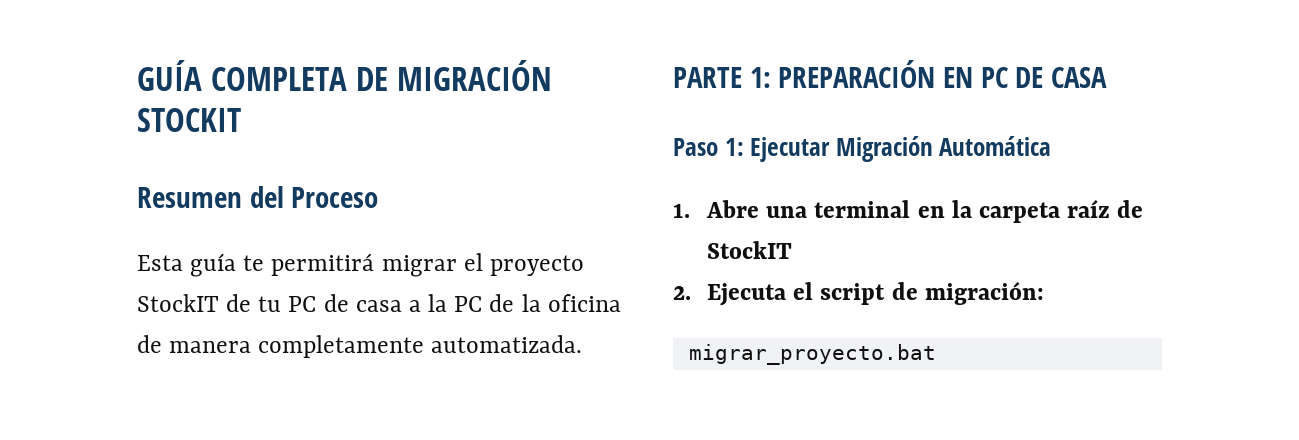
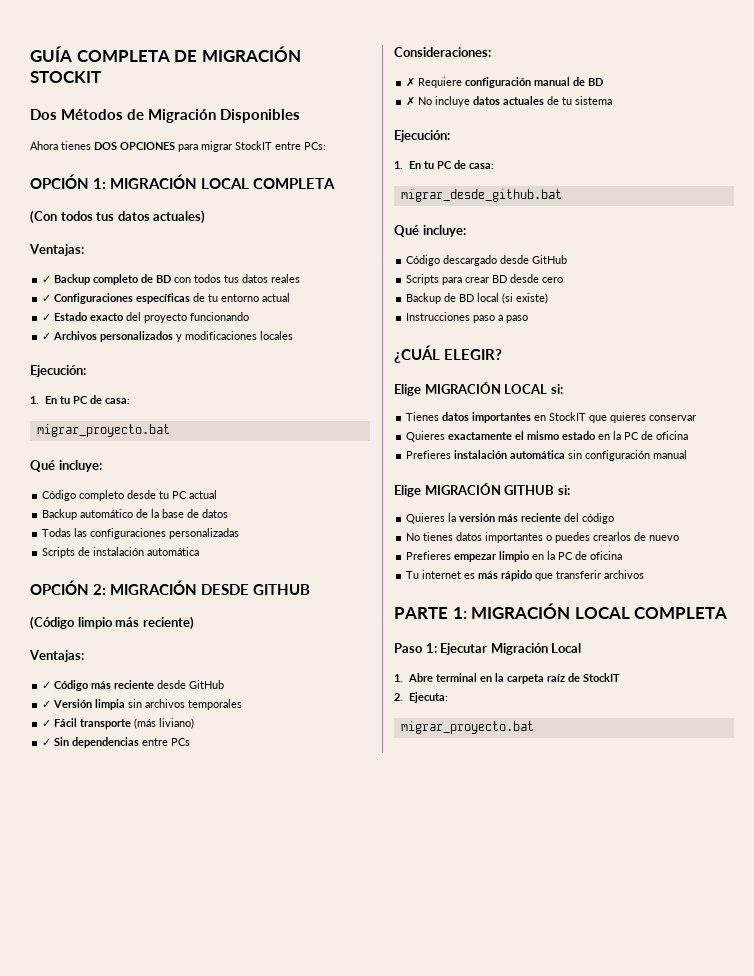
- Resumen del Proceso
- Esta guía te permitirá migrar el proyecto StockIT de tu PC de casa a la PC de la oficina de manera completamente automatizada.
- PARTE 1: PREPARACIÓN EN PC DE CASA
+ Dos Métodos de Migración Disponibles
+ Ahora tienes DOS OPCIONES para migrar StockIT entre PCs:
+ OPCIÓN 1: MIGRACIÓN LOCAL COMPLETA
+ (Con todos tus datos actuales)
+ Ventajas:
+ ✓ Backup completo de BD con todos tus datos reales
+ ✓ Configuraciones específicas de tu entorno actual
+ ✓ Estado exacto del proyecto funcionando
+ ✓ Archivos personalizados y modificaciones locales
+ Ejecución:
+ 1. En tu PC de casa:
+ migrar_proyecto.bat
+ Qué incluye:
+ Código completo desde tu PC actual
+ Backup automático de la base de datos
+ Todas las configuraciones personalizadas
+ Scripts de instalación automática
+ OPCIÓN 2: MIGRACIÓN DESDE GITHUB
+ (Código limpio más reciente)
+ Ventajas:
+ ✓ Código más reciente desde GitHub
+ ✓ Versión limpia sin archivos temporales
+ ✓ Fácil transporte (más liviano)
+ ✓ Sin dependencias entre PCs
+ Consideraciones:
+ ✗ Requiere configuración manual de BD
+ ✗ No incluye datos actuales de tu sistema
+ Ejecución:
+ 1. En tu PC de casa:
+ migrar_desde_github.bat
+ Qué incluye:
+ Código descargado desde GitHub
+ Scripts para crear BD desde cero
+ Backup de BD local (si existe)
+ Instrucciones paso a paso
+ ¿CUÁL ELEGIR?
+ Elige MIGRACIÓN LOCAL si:
+ Tienes datos importantes en StockIT que quieres conservar
+ Quieres exactamente el mismo estado en la PC de oficina
+ Prefieres instalación automática sin configuración manual
+ Elige MIGRACIÓN GITHUB si:
+ Quieres la versión más reciente del código
+ No tienes datos importantes o puedes crearlos de nuevo
+ Prefieres empezar limpio en la PC de oficina
+ Tu internet es más rápido que transferir archivos
+ PARTE 1: MIGRACIÓN LOCAL COMPLETA
- Paso 1: Ejecutar Migración Automática
+ Paso 1: Ejecutar Migración Local
- 1. Abre una terminal en la carpeta raíz de StockIT
+ 1. Abre terminal en la carpeta raíz de StockIT
- 2. Ejecuta el script de migración:
+ 2. Ejecuta:

